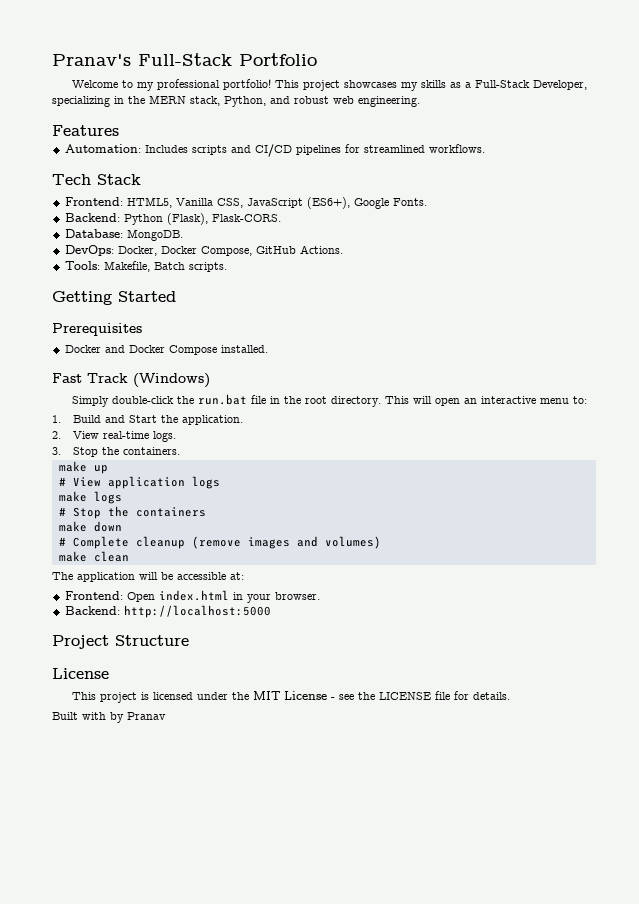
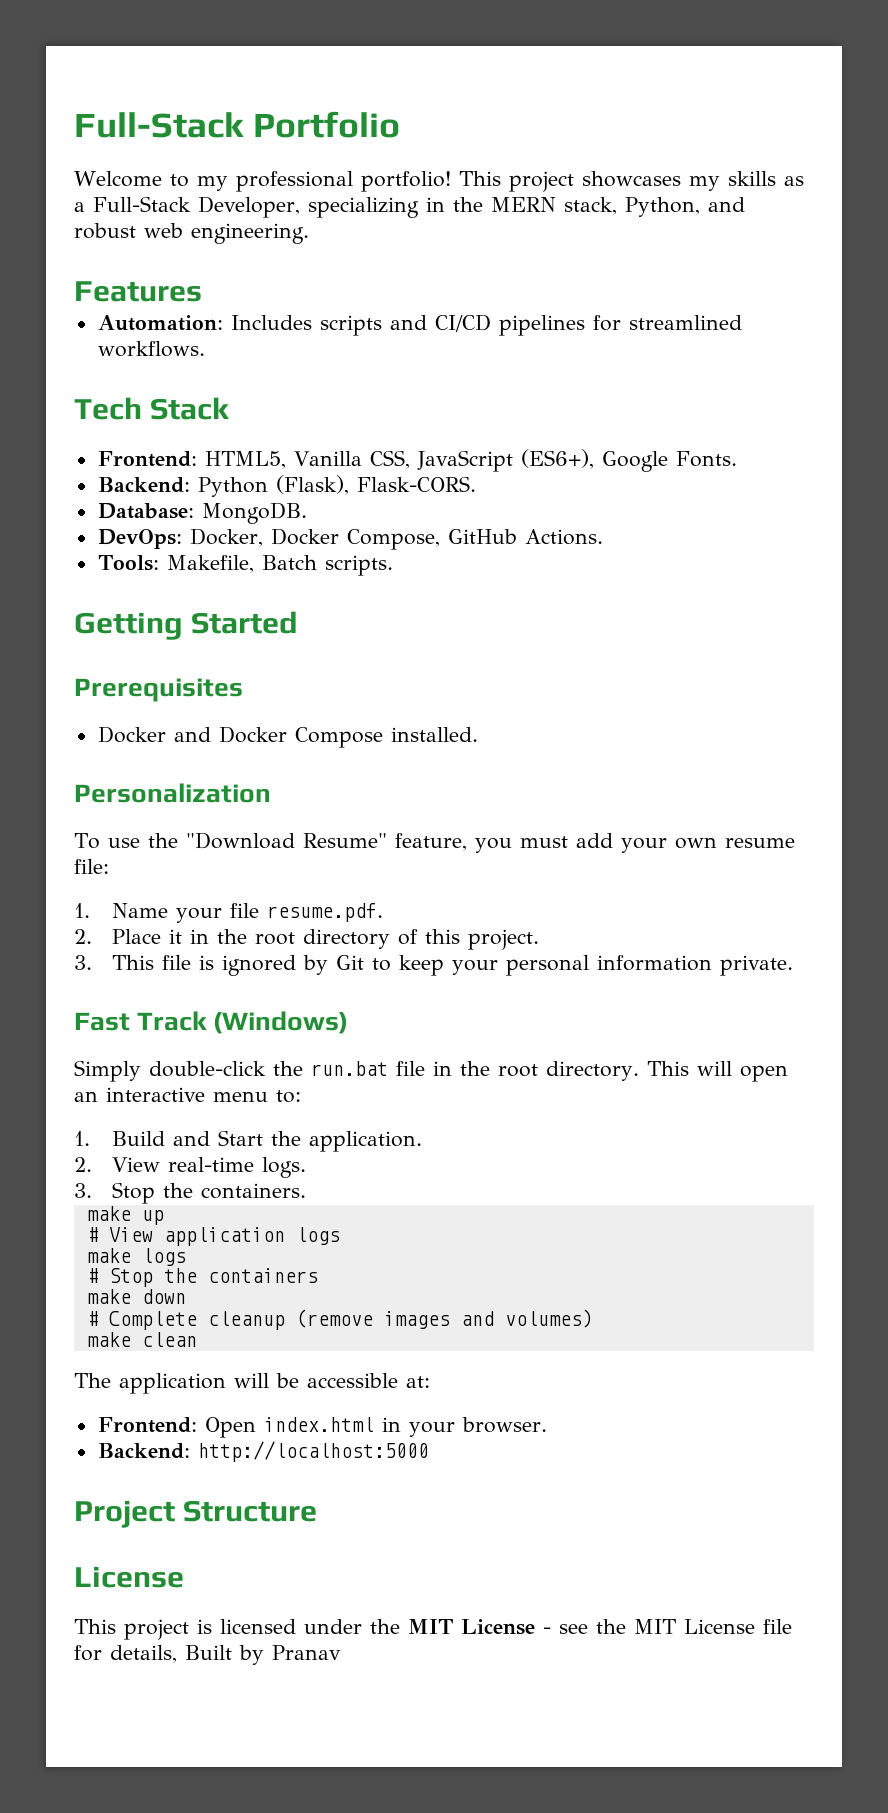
- Pranav's Full-Stack Portfolio
+ Full-Stack Portfolio
+ Personalization
+ To use the "Download Resume" feature, you must add your own resume file:
+ 1. Name your file resume.pdf.
+ 2. Place it in the root directory of this project.
+ 3. This file is ignored by Git to keep your personal information private.
- This project is licensed under the MIT License - see the LICENSE file for details.
- Built with by Pranav
+ This project is licensed under the MIT License - see the MIT License file for details, Built by Pranav

